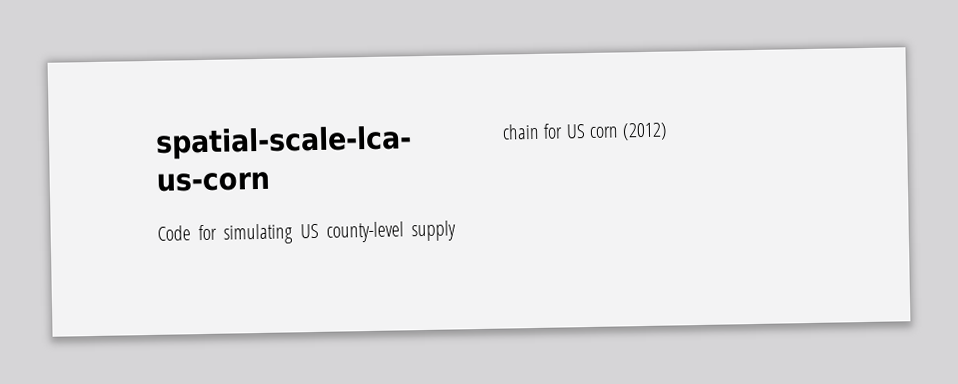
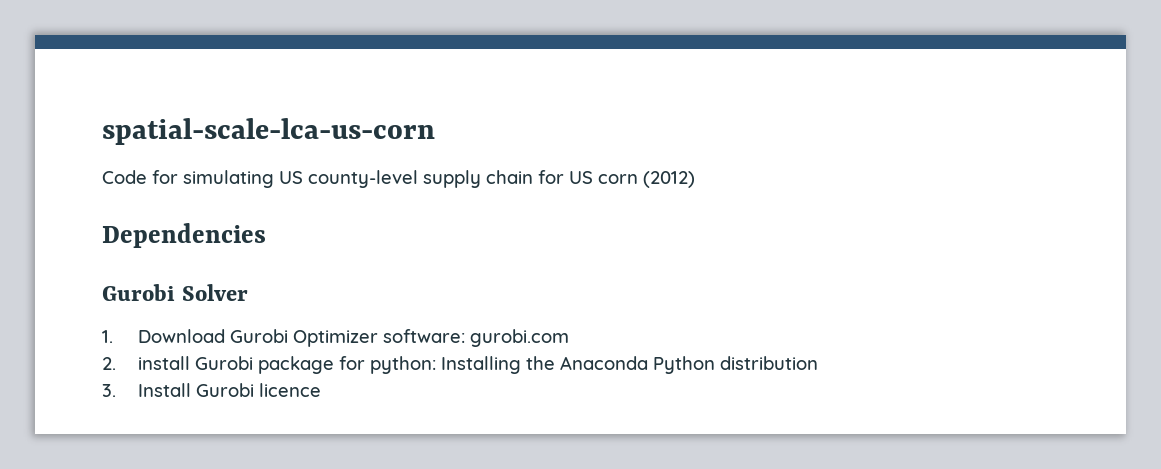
+ Dependencies
+ Gurobi Solver
+ 1. Download Gurobi Optimizer software: gurobi.com
+ 2. install Gurobi package for python: Installing the Anaconda Python distribution
+ 3. Install Gurobi licence

